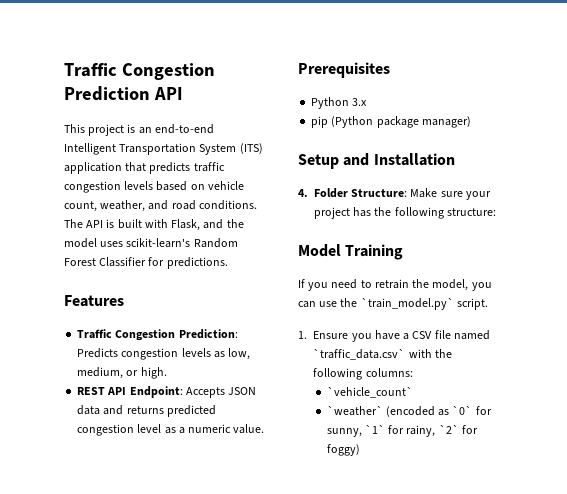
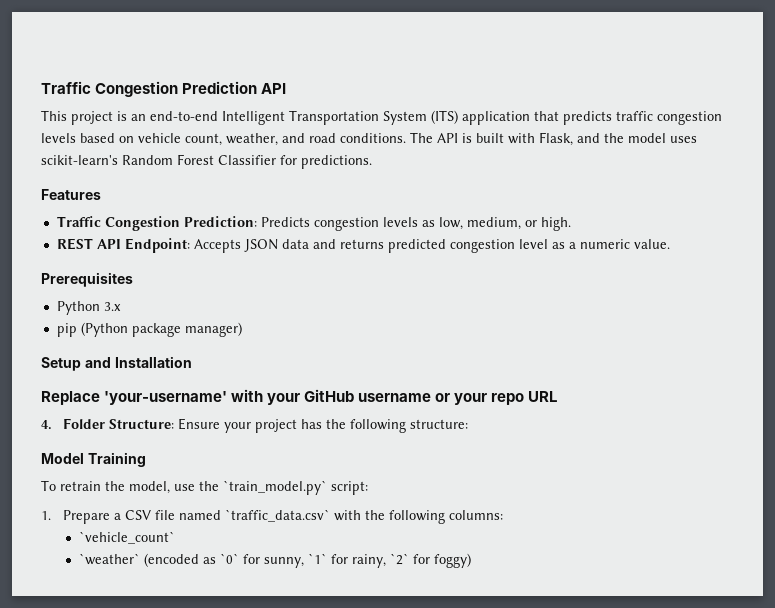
+ Replace 'your-username' with your GitHub username or your repo URL
- 4. Folder Structure: Make sure your project has the following structure:
+ 4. Folder Structure: Ensure your project has the following structure:
- If you need to retrain the model, you can use the `train_model.py` script.
+ To retrain the model, use the `train_model.py` script:
- 1. Ensure you have a CSV file named `traffic_data.csv` with the following columns:
+ 1. Prepare a CSV file named `traffic_data.csv` with the following columns:

